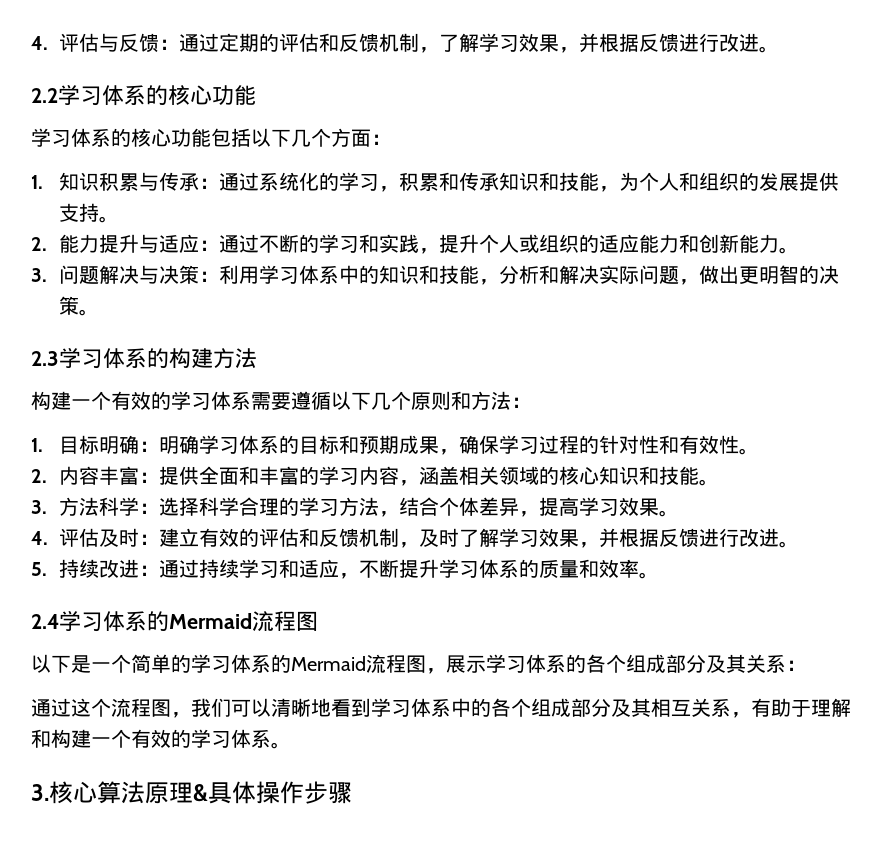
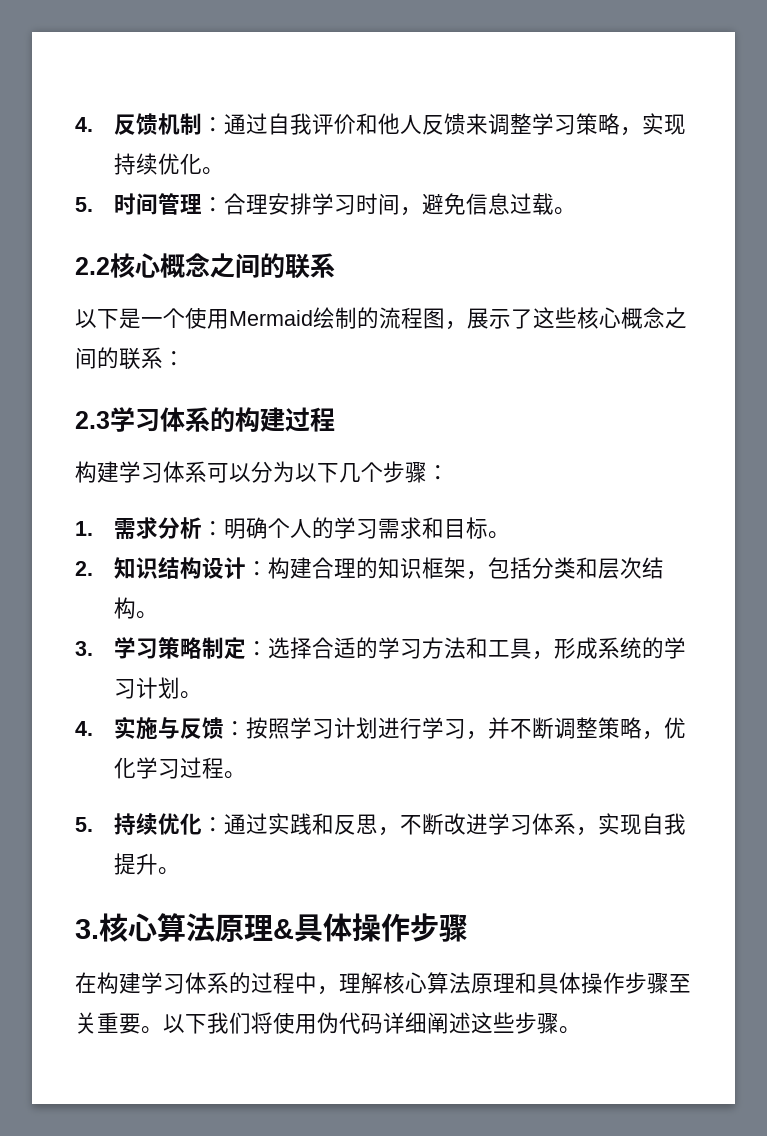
- 4.评估与反馈：通过定期的评估和反馈机制，了解学习效果，并根据反馈进行改进。
- 2.2学习体系的核心功能
- 学习体系的核心功能包括以下几个方面：
- 1.知识积累与传承：通过系统化的学习，积累和传承知识和技能，为个人和组织的发展提供支持。
- 2.能力提升与适应：通过不断的学习和实践，提升个人或组织的适应能力和创新能力。
- 3.问题解决与决策：利用学习体系中的知识和技能，分析和解决实际问题，做出更明智的决策。
+ 4.反馈机制：通过自我评价和他人反馈来调整学习策略，实现持续优化。
+ 5.时间管理：合理安排学习时间，避免信息过载。
+ 2.2核心概念之间的联系
+ 以下是一个使用Mermaid绘制的流程图，展示了这些核心概念之间的联系：
- 2.3学习体系的构建方法
- 构建一个有效的学习体系需要遵循以下几个原则和方法：
- 1.目标明确：明确学习体系的目标和预期成果，确保学习过程的针对性和有效性。
- 2.内容丰富：提供全面和丰富的学习内容，涵盖相关领域的核心知识和技能。
- 3.方法科学：选择科学合理的学习方法，结合个体差异，提高学习效果。
- 4.评估及时：建立有效的评估和反馈机制，及时了解学习效果，并根据反馈进行改进。
- 5.持续改进：通过持续学习和适应，不断提升学习体系的质量和效率。
- 2.4学习体系的Mermaid流程图
- 以下是一个简单的学习体系的Mermaid流程图，展示学习体系的各个组成部分及其关系：
- 通过这个流程图，我们可以清晰地看到学习体系中的各个组成部分及其相互关系，有助于理解和构建一个有效的学习体系。
+ 2.3学习体系的构建过程
+ 构建学习体系可以分为以下几个步骤：
+ 1.需求分析：明确个人的学习需求和目标。
+ 2.知识结构设计：构建合理的知识框架，包括分类和层次结构。
+ 3.学习策略制定：选择合适的学习方法和工具，形成系统的学习计划。
+ 4.实施与反馈：按照学习计划进行学习，并不断调整策略，优化学习过程。
+ 5.持续优化：通过实践和反思，不断改进学习体系，实现自我提升。
+ 在构建学习体系的过程中，理解核心算法原理和具体操作步骤至关重要。以下我们将使用伪代码详细阐述这些步骤。

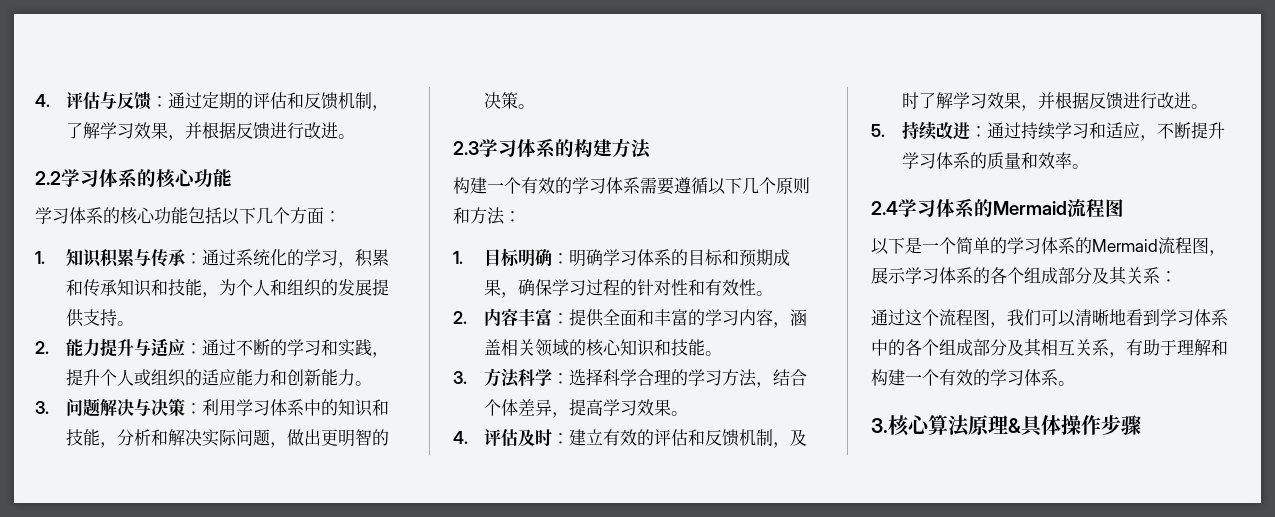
- 4.反馈机制：通过自我评价和他人反馈来调整学习策略，实现持续优化。
- 5.时间管理：合理安排学习时间，避免信息过载。
- 2.2核心概念之间的联系
- 以下是一个使用Mermaid绘制的流程图，展示了这些核心概念之间的联系：
+ 4.评估与反馈：通过定期的评估和反馈机制，了解学习效果，并根据反馈进行改进。
+ 2.2学习体系的核心功能
+ 学习体系的核心功能包括以下几个方面：
+ 1.知识积累与传承：通过系统化的学习，积累和传承知识和技能，为个人和组织的发展提供支持。
+ 2.能力提升与适应：通过不断的学习和实践，提升个人或组织的适应能力和创新能力。
+ 3.问题解决与决策：利用学习体系中的知识和技能，分析和解决实际问题，做出更明智的决策。
- 2.3学习体系的构建过程
- 构建学习体系可以分为以下几个步骤：
- 1.需求分析：明确个人的学习需求和目标。
- 2.知识结构设计：构建合理的知识框架，包括分类和层次结构。
- 3.学习策略制定：选择合适的学习方法和工具，形成系统的学习计划。
- 4.实施与反馈：按照学习计划进行学习，并不断调整策略，优化学习过程。
- 5.持续优化：通过实践和反思，不断改进学习体系，实现自我提升。
+ 2.3学习体系的构建方法
+ 构建一个有效的学习体系需要遵循以下几个原则和方法：
+ 1.目标明确：明确学习体系的目标和预期成果，确保学习过程的针对性和有效性。
+ 2.内容丰富：提供全面和丰富的学习内容，涵盖相关领域的核心知识和技能。
+ 3.方法科学：选择科学合理的学习方法，结合个体差异，提高学习效果。
+ 4.评估及时：建立有效的评估和反馈机制，及时了解学习效果，并根据反馈进行改进。
+ 5.持续改进：通过持续学习和适应，不断提升学习体系的质量和效率。
+ 2.4学习体系的Mermaid流程图
+ 以下是一个简单的学习体系的Mermaid流程图，展示学习体系的各个组成部分及其关系：
+ 通过这个流程图，我们可以清晰地看到学习体系中的各个组成部分及其相互关系，有助于理解和构建一个有效的学习体系。
- 在构建学习体系的过程中，理解核心算法原理和具体操作步骤至关重要。以下我们将使用伪代码详细阐述这些步骤。

